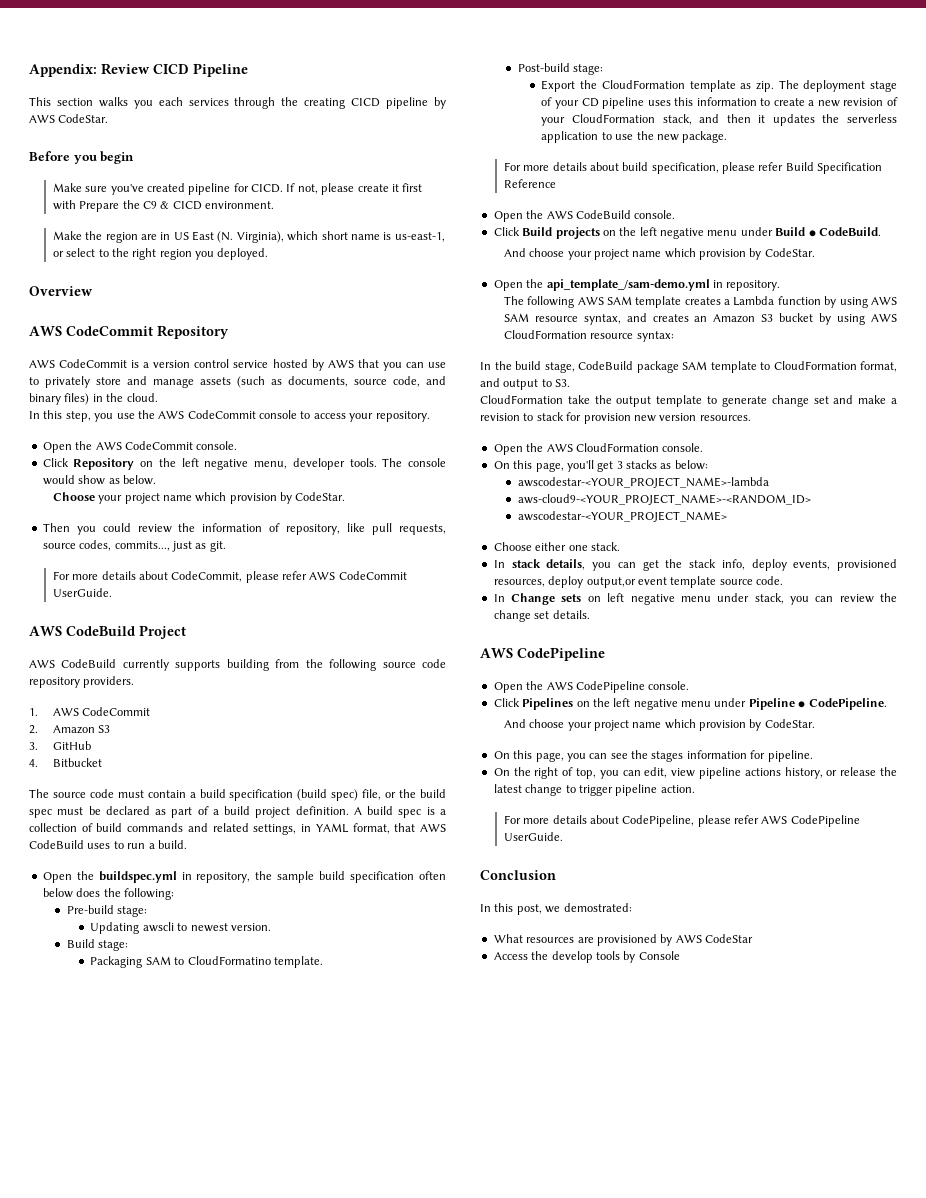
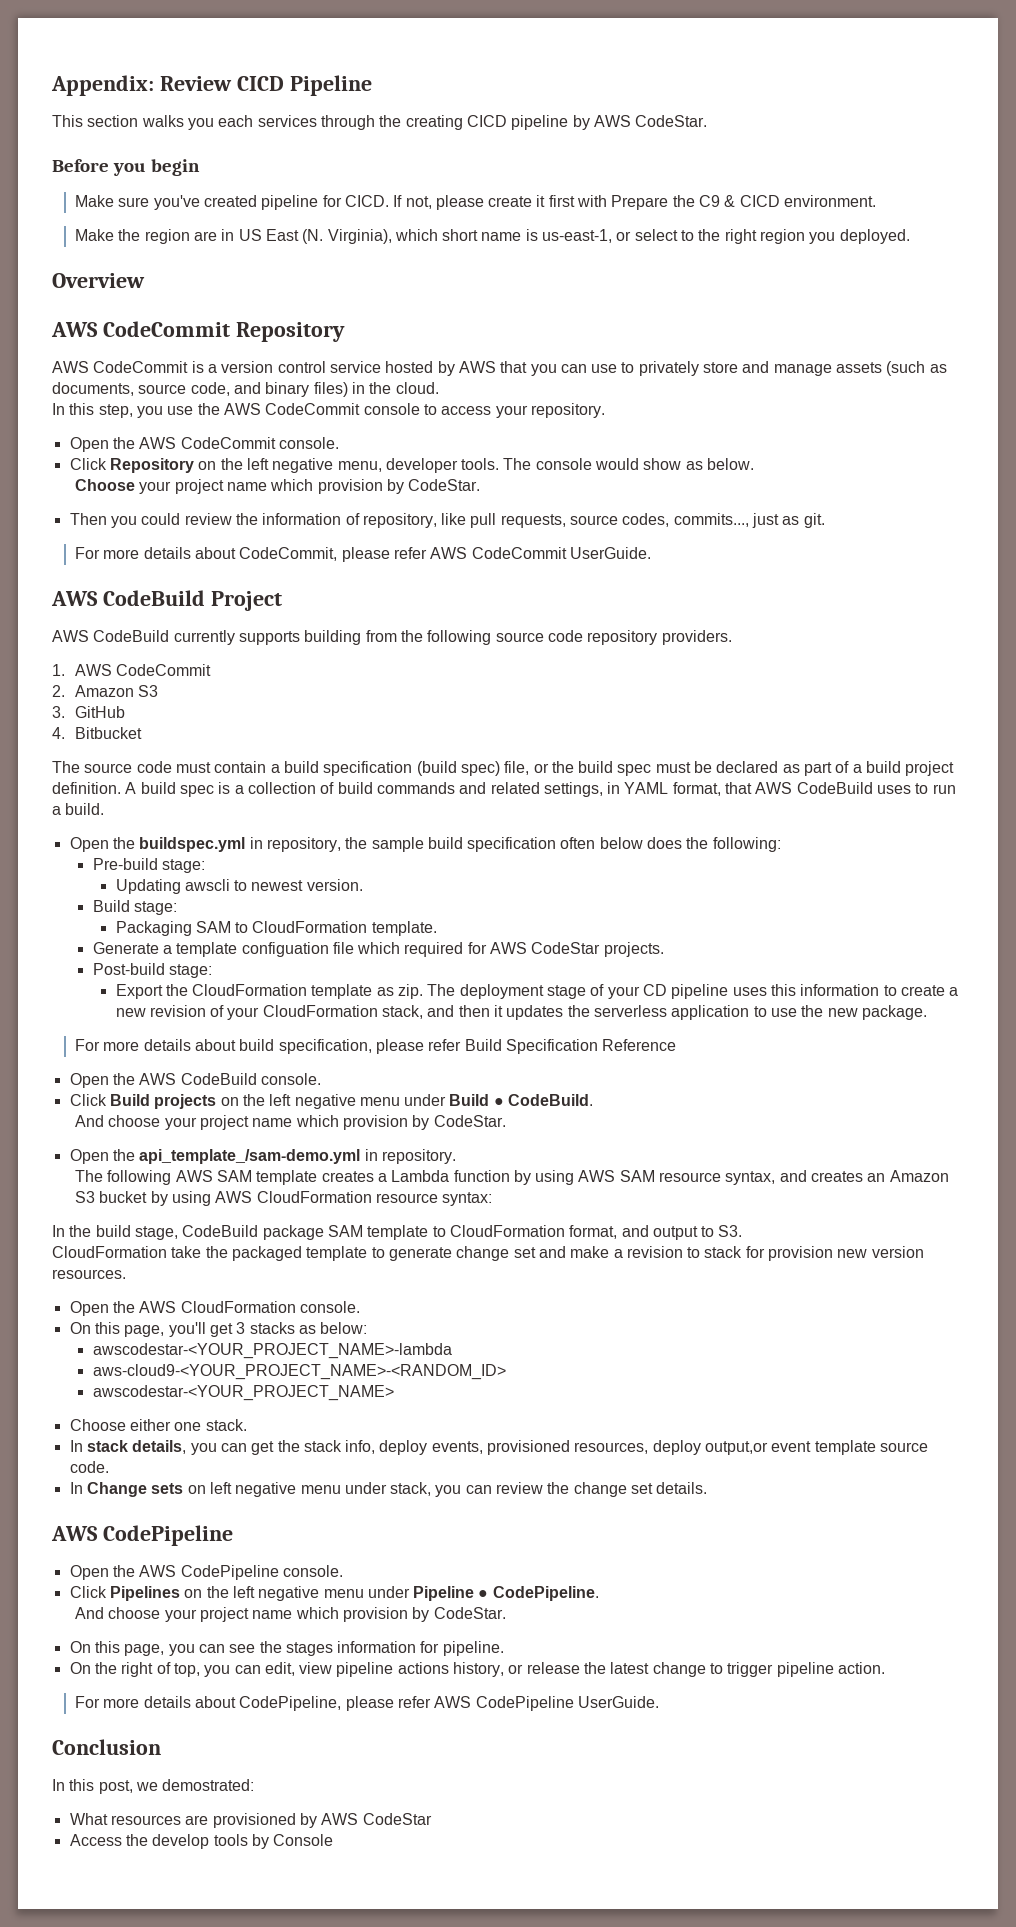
- Packaging SAM to CloudFormatino template.
+ Packaging SAM to CloudFormation template.
+ Generate a template configuation file which required for AWS CodeStar projects.
- CloudFormation take the output template to generate change set and make a revision to stack for provision new version resources.
+ CloudFormation take the packaged template to generate change set and make a revision to stack for provision new version resources.

